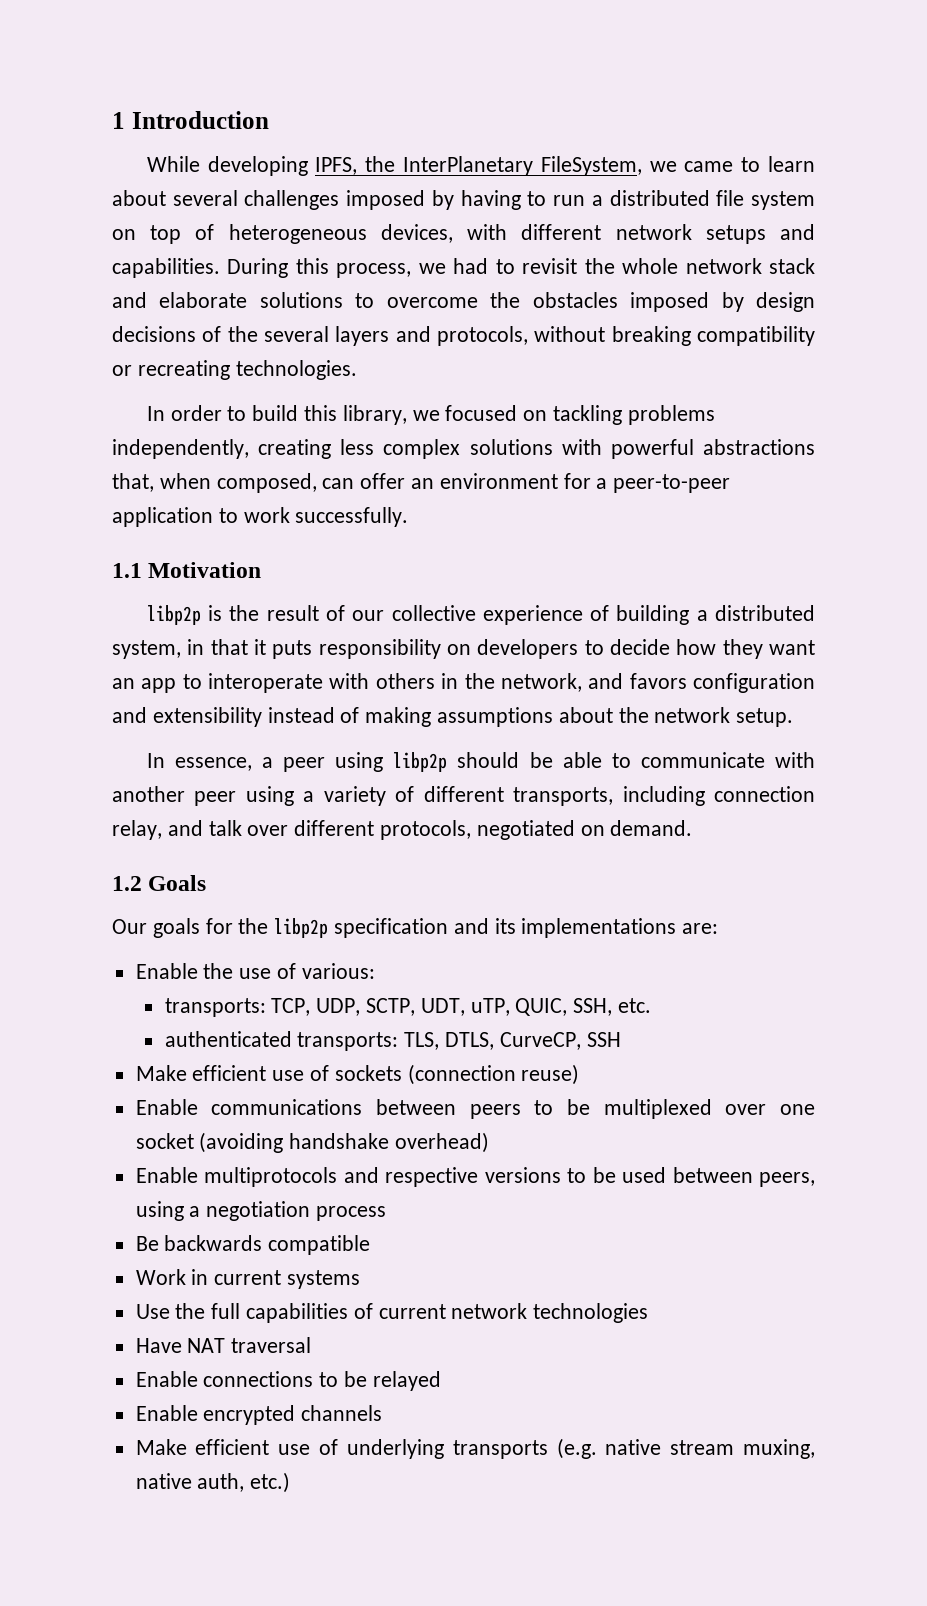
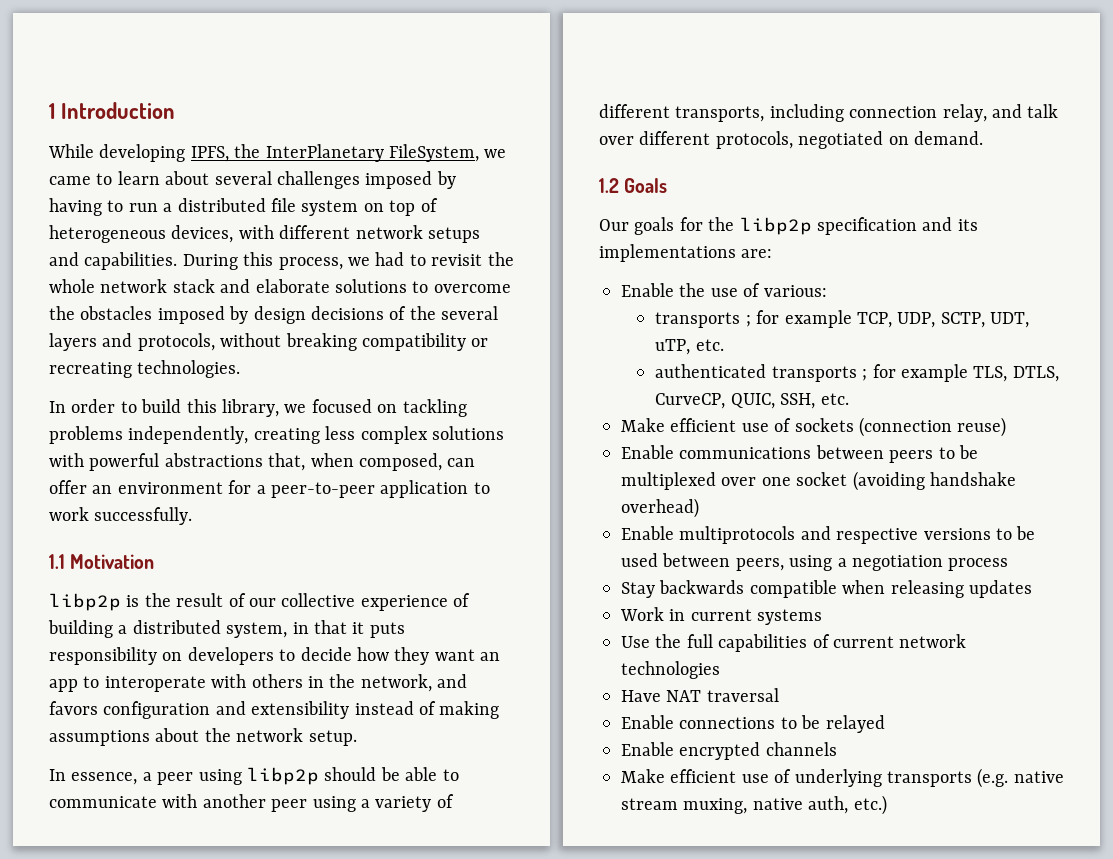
- transports: TCP, UDP, SCTP, UDT, uTP, QUIC, SSH, etc.
- authenticated transports: TLS, DTLS, CurveCP, SSH
+ transports ; for example TCP, UDP, SCTP, UDT, uTP, etc.
+ authenticated transports ; for example TLS, DTLS, CurveCP, QUIC, SSH, etc.
- Be backwards compatible
+ Stay backwards compatible when releasing updates

